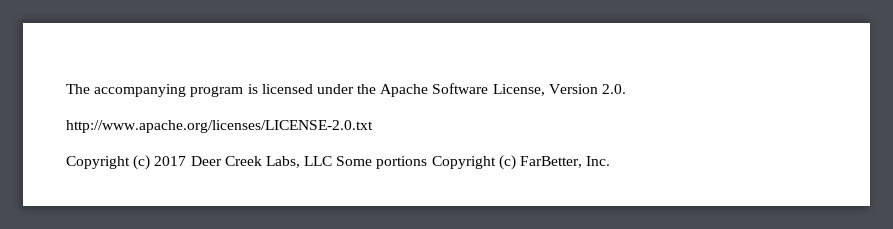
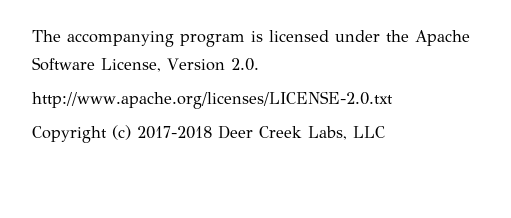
- Copyright (c) 2017 Deer Creek Labs, LLC Some portions Copyright (c) FarBetter, Inc.
+ Copyright (c) 2017-2018 Deer Creek Labs, LLC

